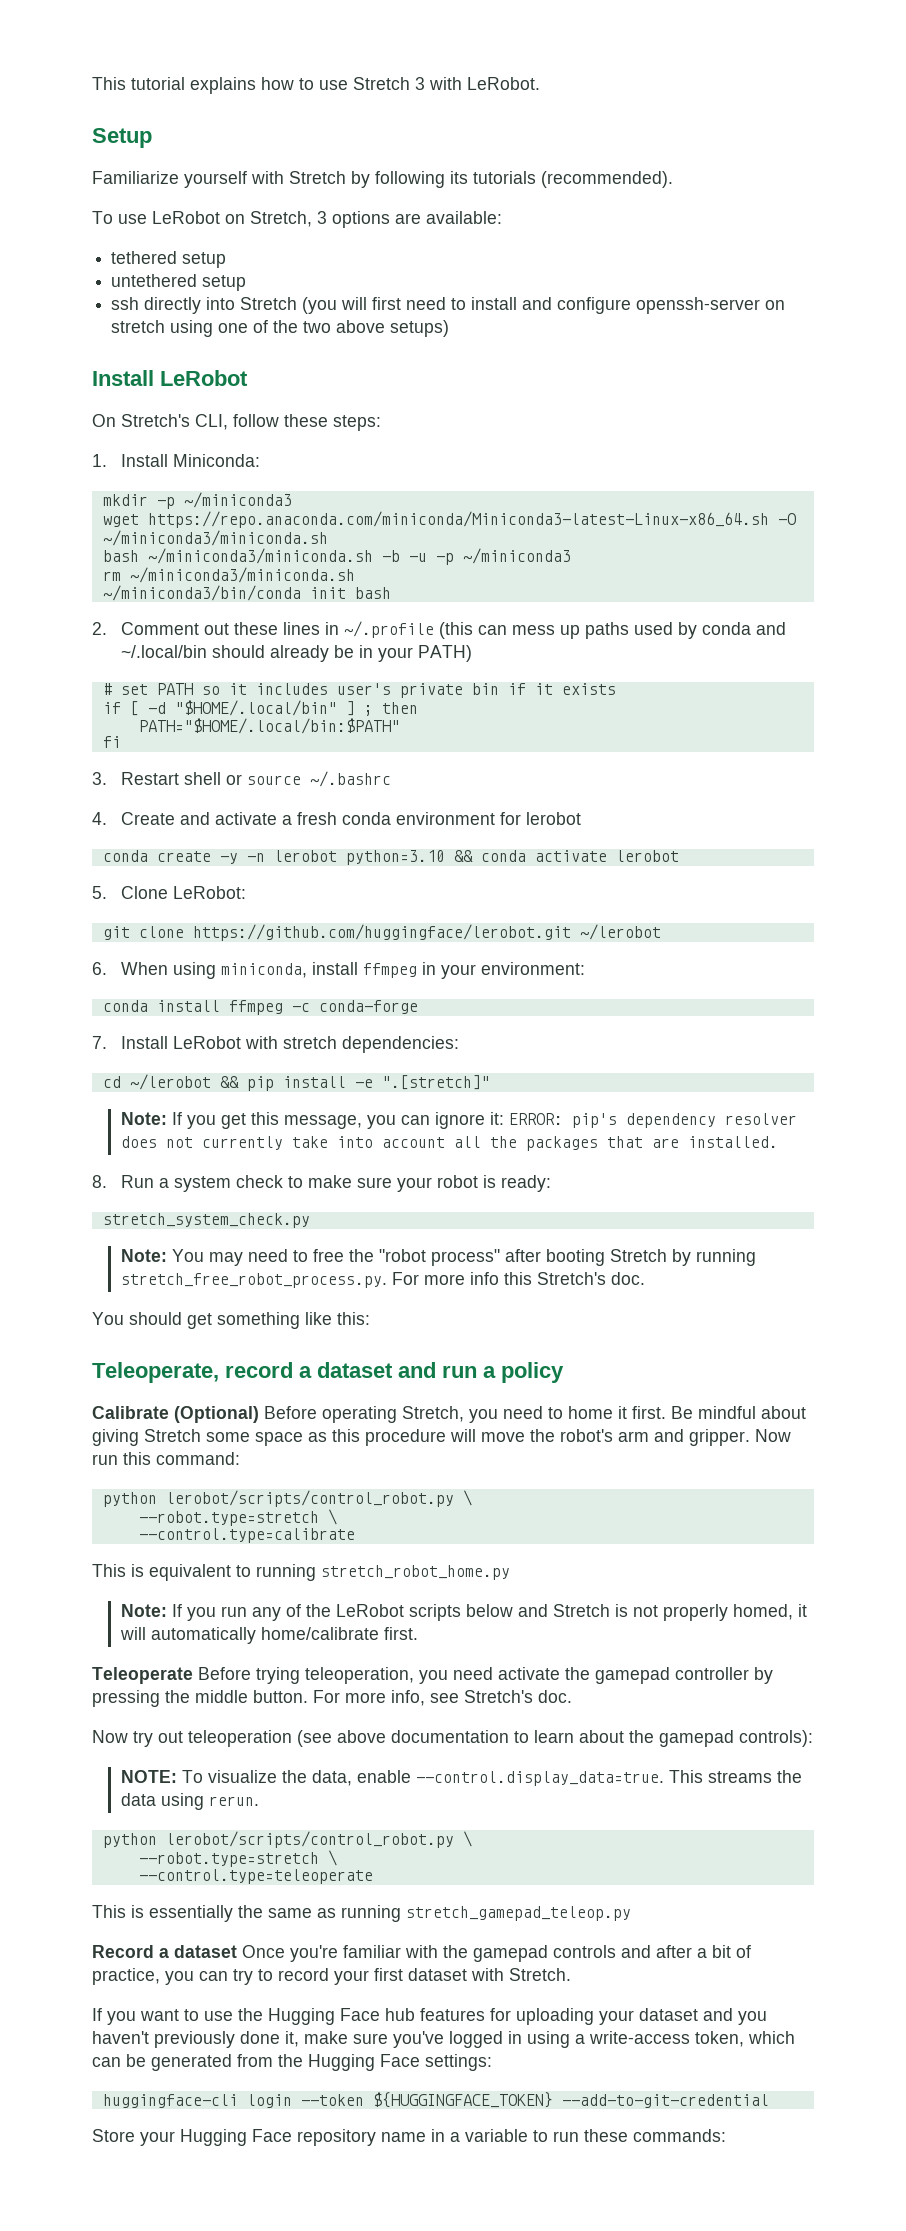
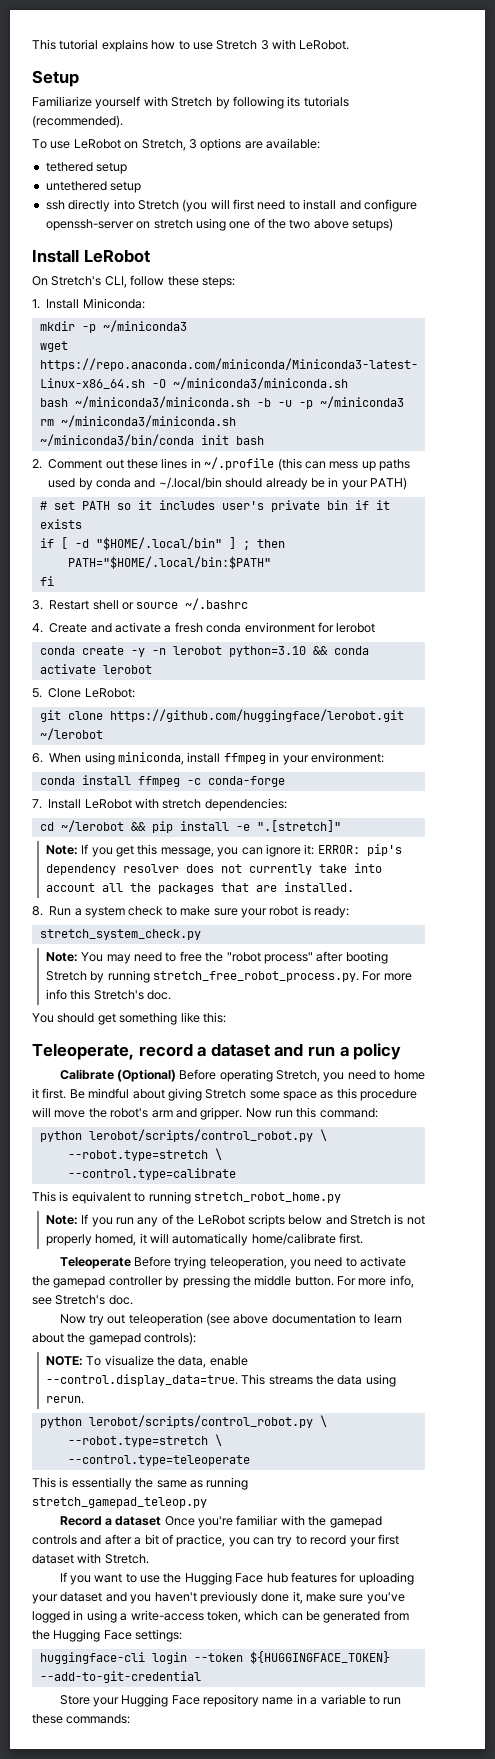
- Teleoperate Before trying teleoperation, you need activate the gamepad controller by pressing the middle button.
+ Teleoperate Before trying teleoperation, you need to activate the gamepad controller by pressing the middle button.

